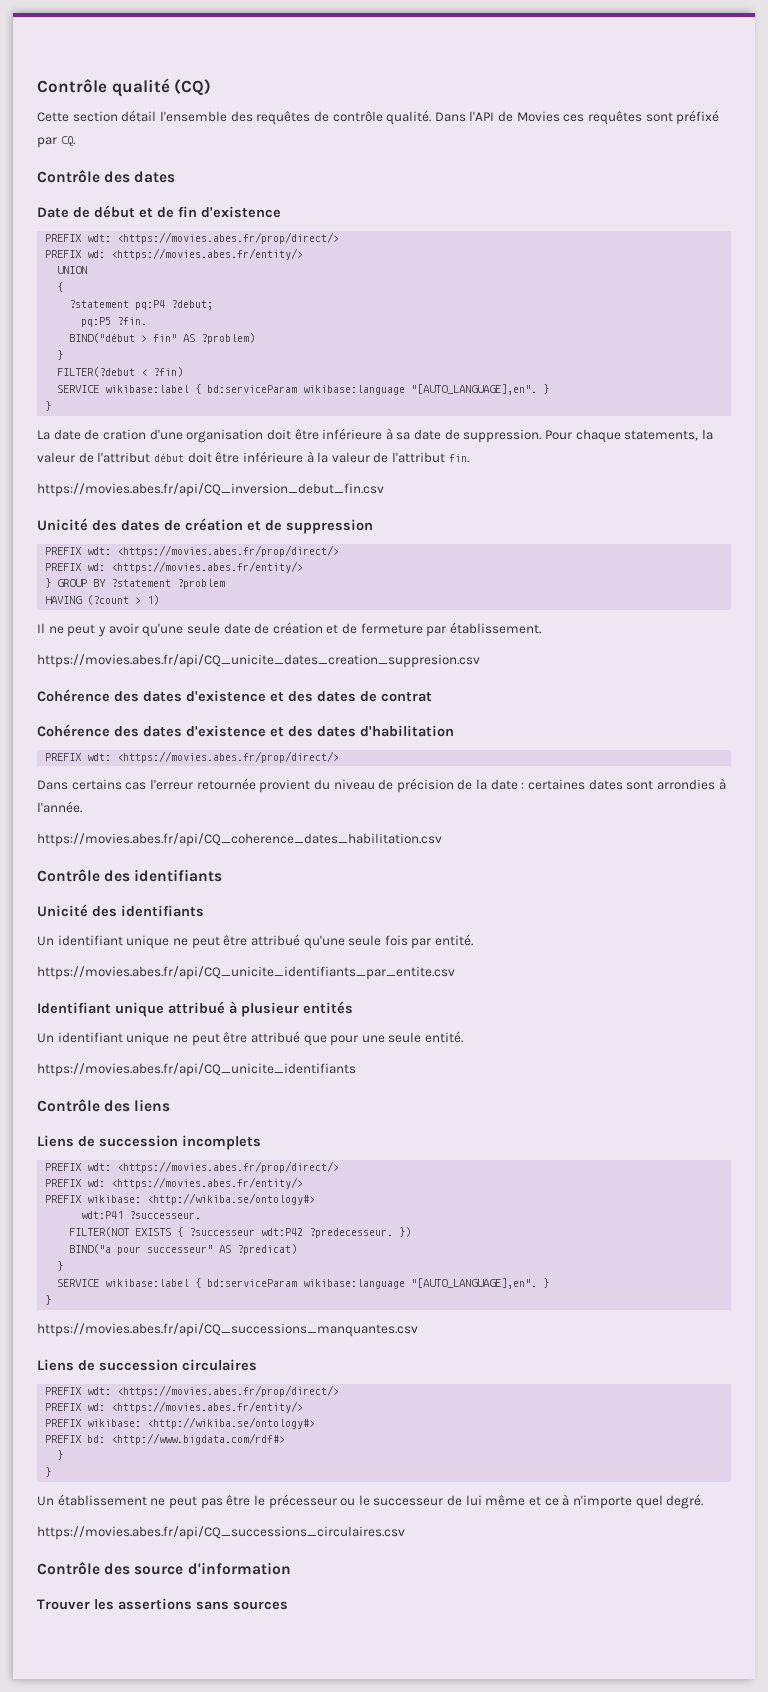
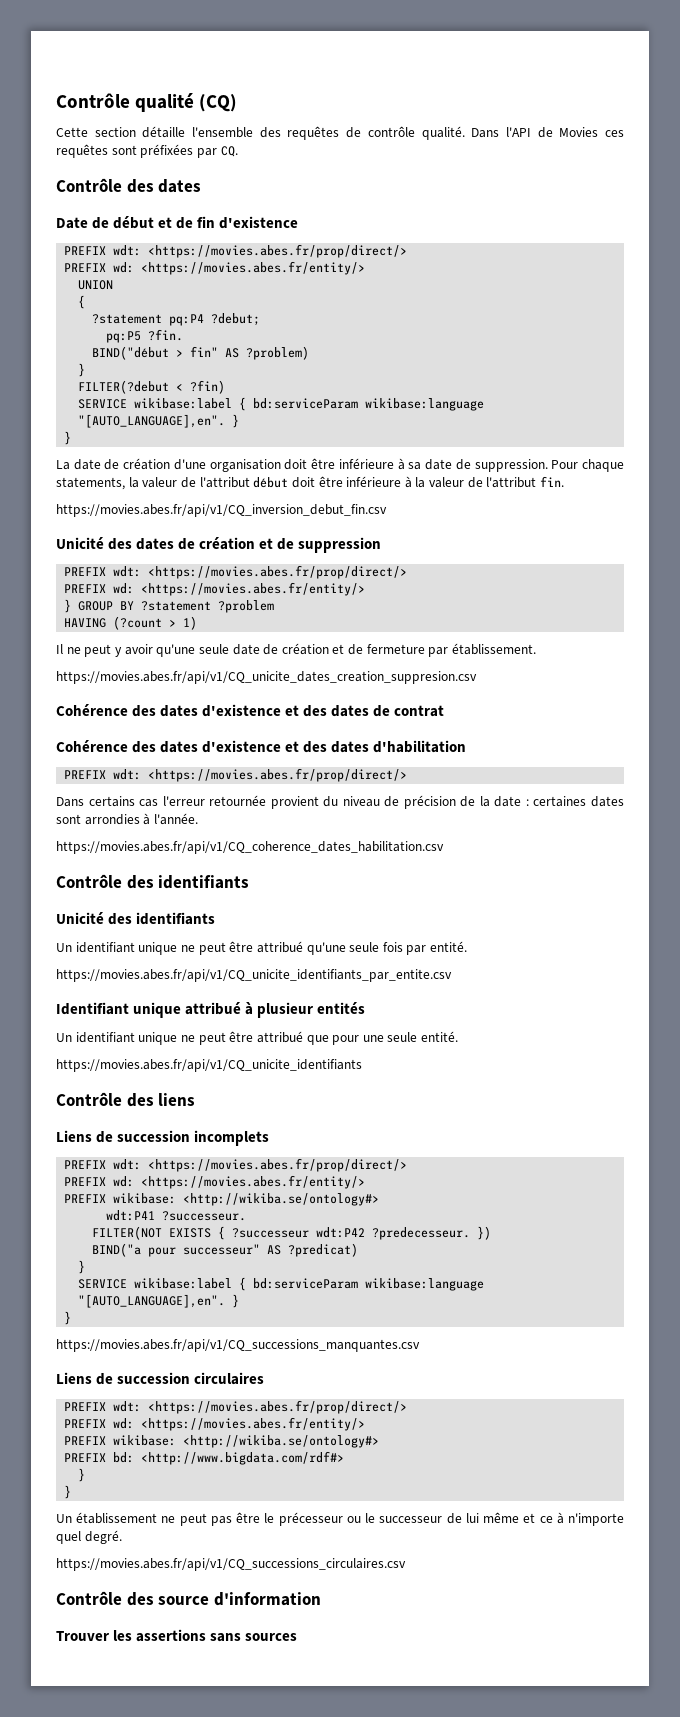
- Cette section détail l'ensemble des requêtes de contrôle qualité.
+ Cette section détaille l'ensemble des requêtes de contrôle qualité.
- Dans l'API de Movies ces requêtes sont préfixé par CQ.
+ Dans l'API de Movies ces requêtes sont préfixées par CQ.
- La date de cration d'une organisation doit être inférieure à sa date de suppression.
+ La date de création d'une organisation doit être inférieure à sa date de suppression.
- https://movies.abes.fr/api/CQ_inversion_debut_fin.csv
+ https://movies.abes.fr/api/v1/CQ_inversion_debut_fin.csv
- https://movies.abes.fr/api/CQ_unicite_dates_creation_suppresion.csv
+ https://movies.abes.fr/api/v1/CQ_unicite_dates_creation_suppresion.csv
- https://movies.abes.fr/api/CQ_coherence_dates_habilitation.csv
+ https://movies.abes.fr/api/v1/CQ_coherence_dates_habilitation.csv
- https://movies.abes.fr/api/CQ_unicite_identifiants_par_entite.csv
+ https://movies.abes.fr/api/v1/CQ_unicite_identifiants_par_entite.csv
- https://movies.abes.fr/api/CQ_unicite_identifiants
+ https://movies.abes.fr/api/v1/CQ_unicite_identifiants
- https://movies.abes.fr/api/CQ_successions_manquantes.csv
+ https://movies.abes.fr/api/v1/CQ_successions_manquantes.csv
- https://movies.abes.fr/api/CQ_successions_circulaires.csv
+ https://movies.abes.fr/api/v1/CQ_successions_circulaires.csv

